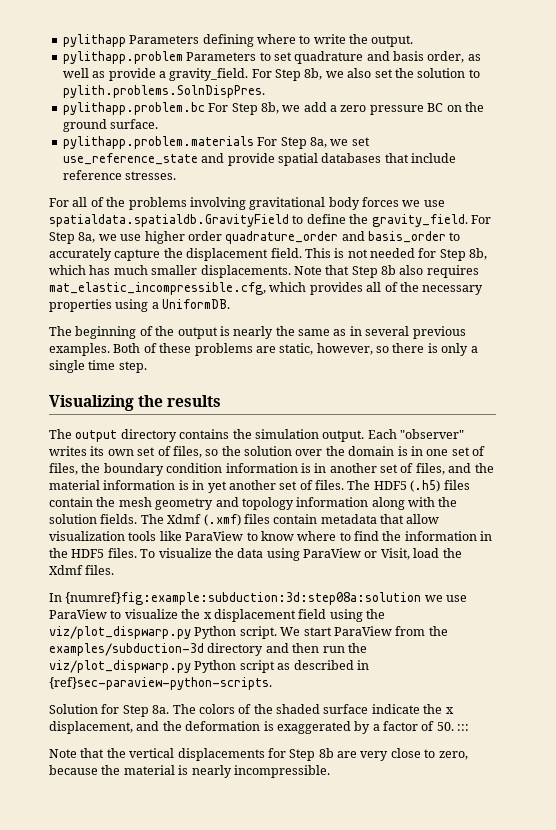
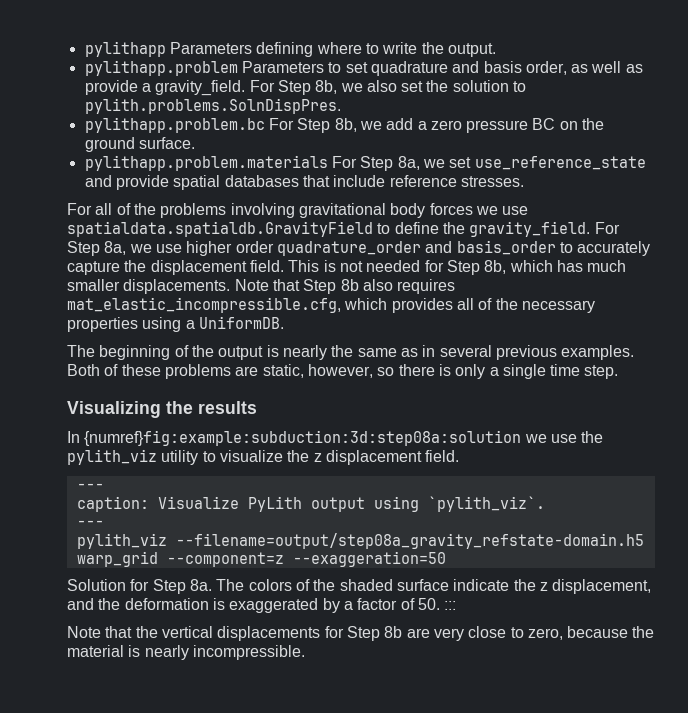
- The output directory contains the simulation output. Each "observer" writes its own set of files, so the solution over the domain is in one set of files, the boundary condition information is in another set of files, and the material information is in yet another set of files. The HDF5 (.h5) files contain the mesh geometry and topology information along with the solution fields. The Xdmf (.xmf) files contain metadata that allow visualization tools like ParaView to know where to find the information in the HDF5 files. To visualize the data using ParaView or Visit, load the Xdmf files.
- In {numref}fig:example:subduction:3d:step08a:solution we use ParaView to visualize the x displacement field using the viz/plot_dispwarp.py Python script. We start ParaView from the examples/subduction-3d directory and then run the viz/plot_dispwarp.py Python script as described in {ref}sec-paraview-python-scripts.
+ In {numref}fig:example:subduction:3d:step08a:solution we use the pylith_viz utility to visualize the z displacement field.
+ ---
+ caption: Visualize PyLith output using `pylith_viz`.
+ ---
+ pylith_viz --filename=output/step08a_gravity_refstate-domain.h5 warp_grid --component=z --exaggeration=50
- The colors of the shaded surface indicate the x displacement, and the deformation is exaggerated by a factor of 50. :::
+ The colors of the shaded surface indicate the z displacement, and the deformation is exaggerated by a factor of 50. :::

